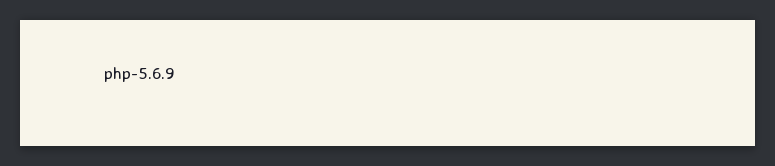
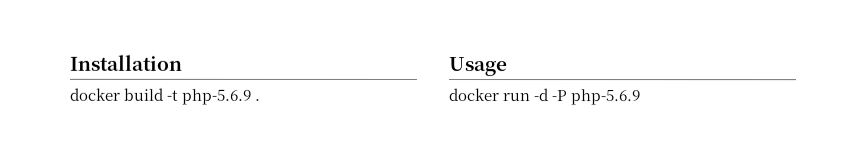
- php-5.6.9
+ Installation
+ docker build -t php-5.6.9 .
+ Usage
+ docker run -d -P php-5.6.9

